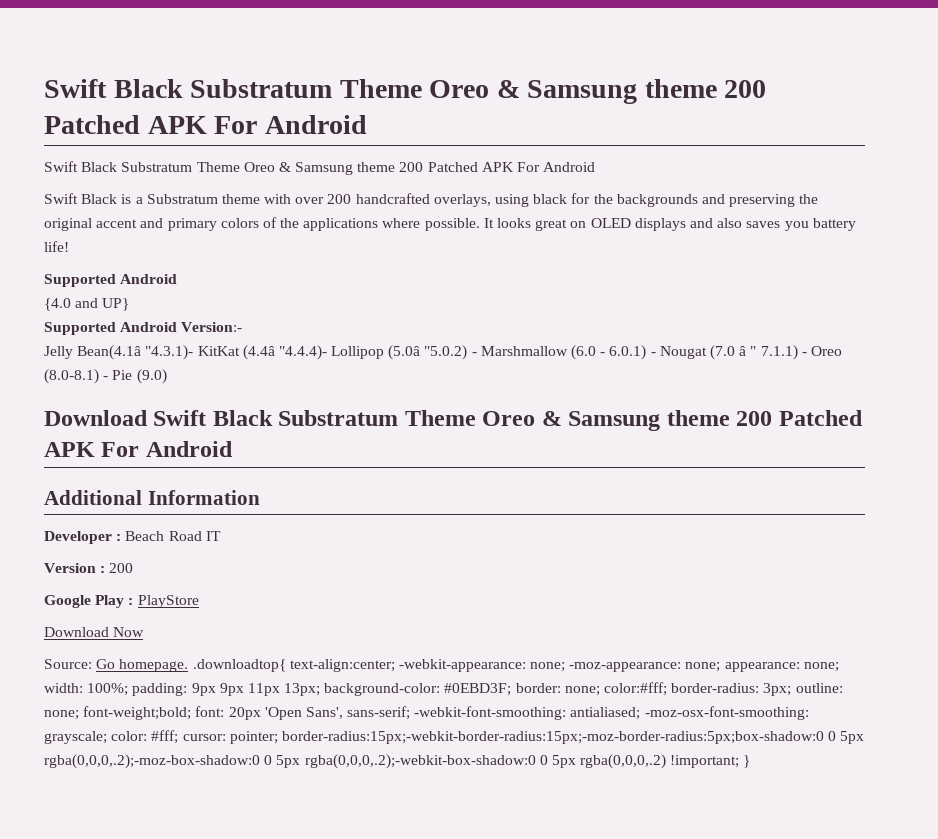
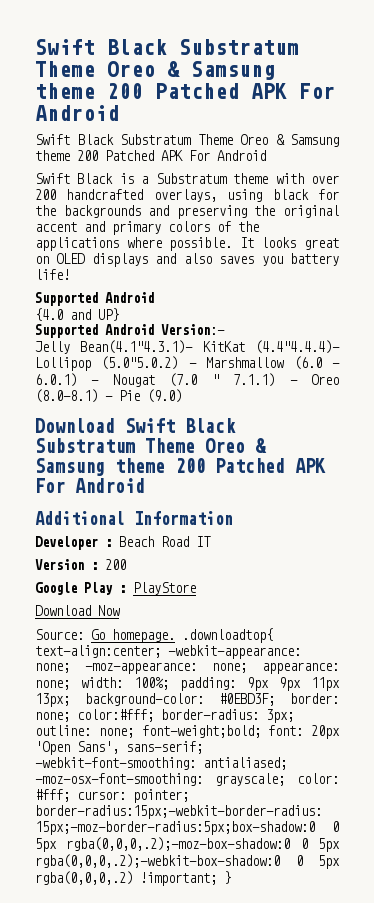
- Jelly Bean(4.1â "4.3.1)- KitKat (4.4â "4.4.4)- Lollipop (5.0â "5.0.2) - Marshmallow (6.0 - 6.0.1) - Nougat (7.0 â " 7.1.1) - Oreo (8.0-8.1) - Pie (9.0)
+ Jelly Bean(4.1"4.3.1)- KitKat (4.4"4.4.4)- Lollipop (5.0"5.0.2) - Marshmallow (6.0 - 6.0.1) - Nougat (7.0 " 7.1.1) - Oreo (8.0-8.1) - Pie (9.0)

